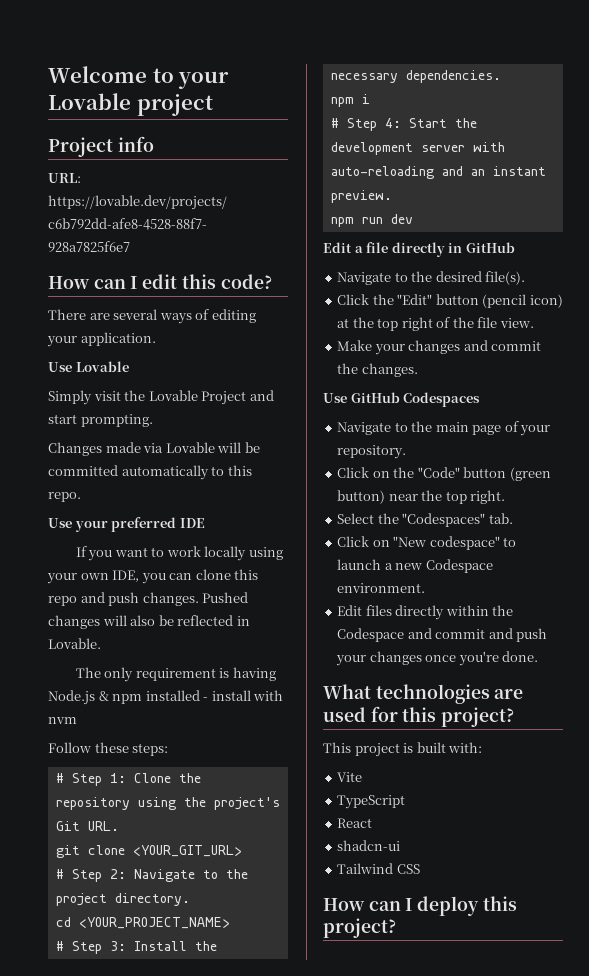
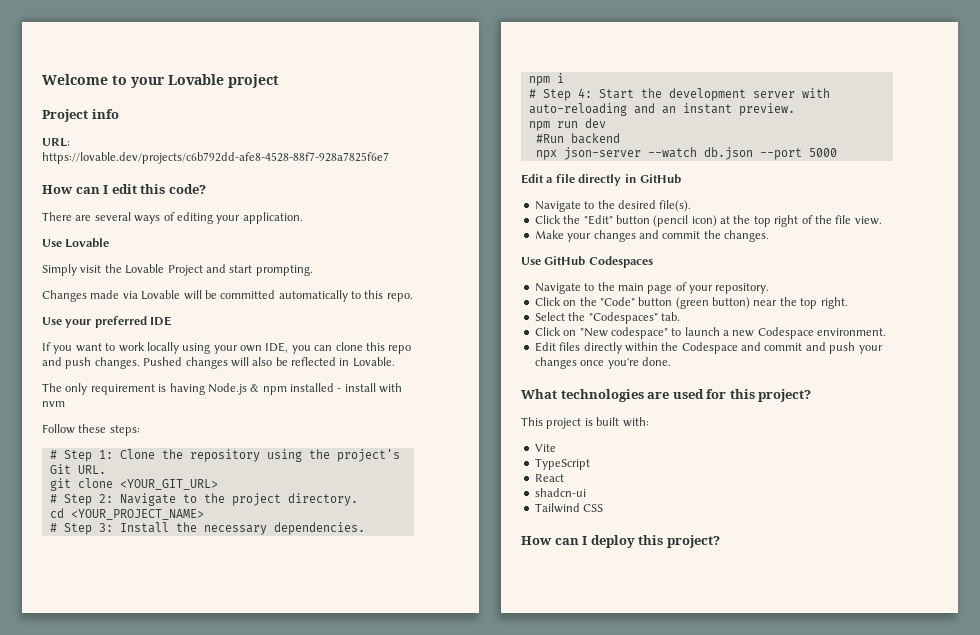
+ #Run backend
+ npx json-server --watch db.json --port 5000

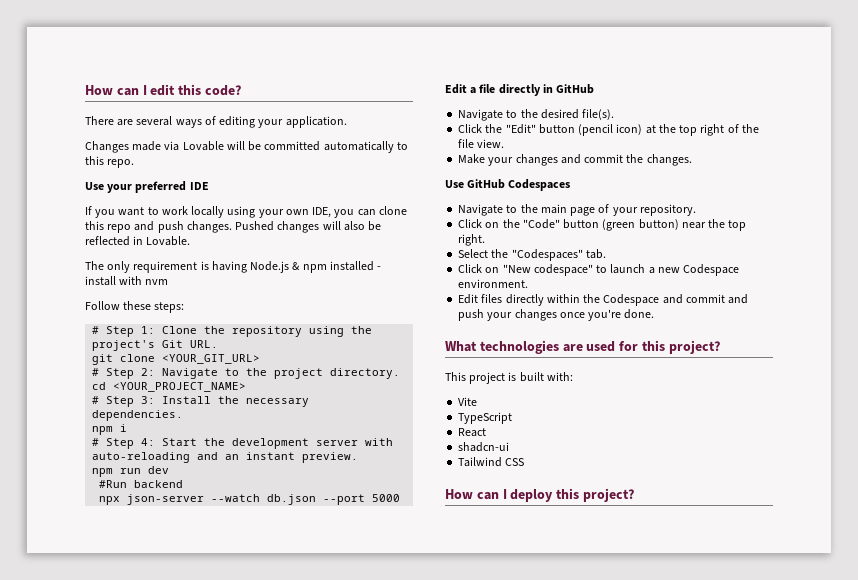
- Welcome to your Lovable project
- Project info
- URL: https://lovable.dev/projects/c6b792dd-afe8-4528-88f7-928a7825f6e7
- Use Lovable
- Simply visit the Lovable Project and start prompting.

